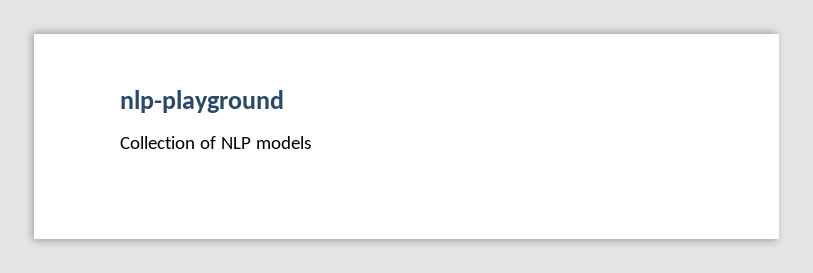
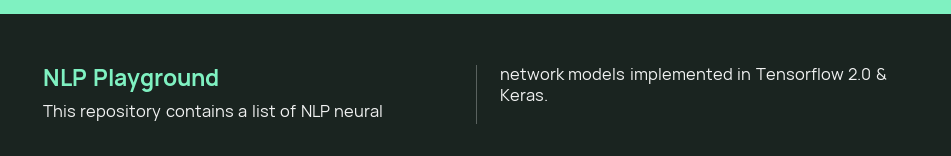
- nlp-playground
- Collection of NLP models
+ NLP Playground
+ This repository contains a list of NLP neural network models implemented in Tensorflow 2.0 & Keras.

